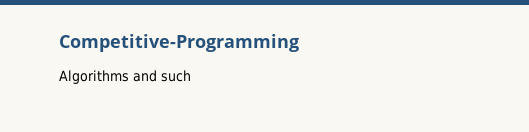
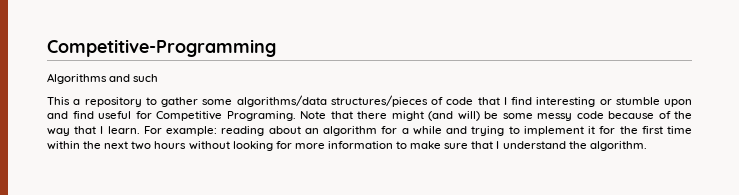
+ This a repository to gather some algorithms/data structures/pieces of code that I find interesting or stumble upon and find useful for Competitive Programing. Note that there might (and will) be some messy code because of the way that I learn. For example: reading about an algorithm for a while and trying to implement it for the first time within the next two hours without looking for more information to make sure that I understand the algorithm.

